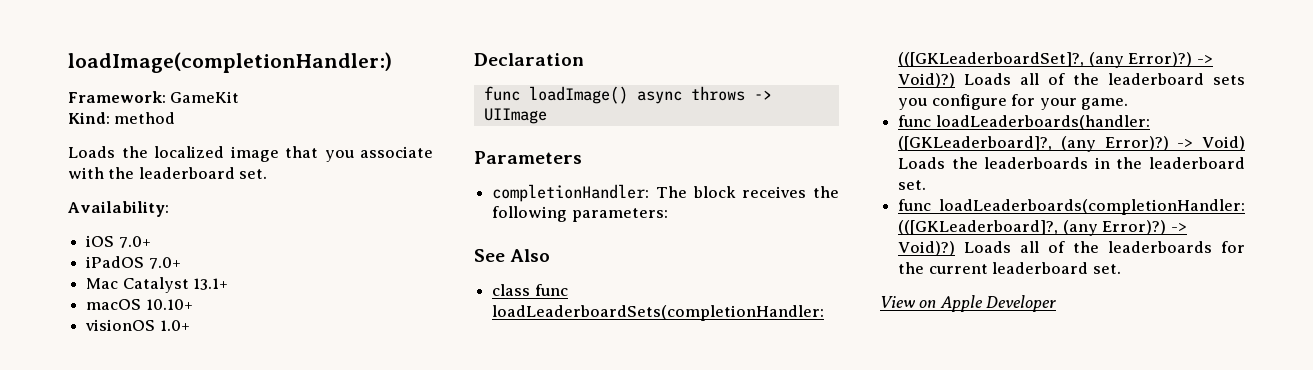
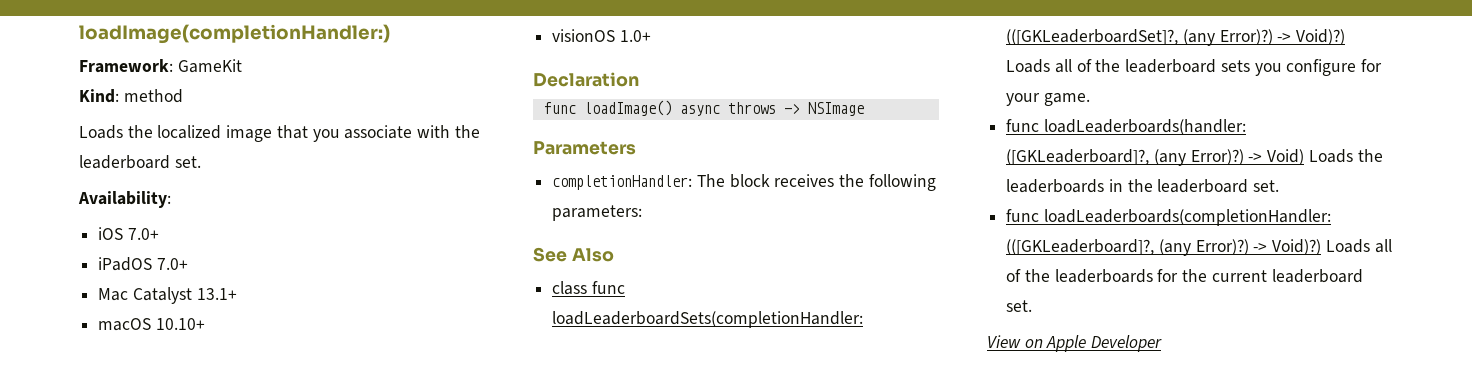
- func loadImage() async throws -> UIImage
+ func loadImage() async throws -> NSImage

